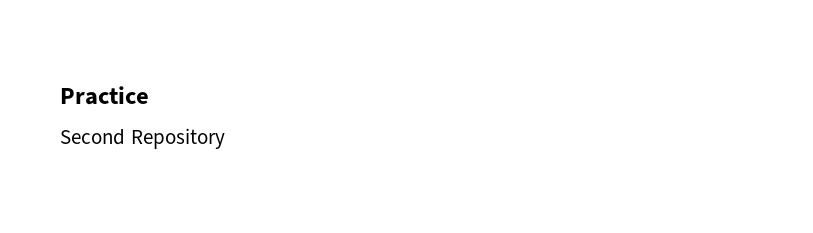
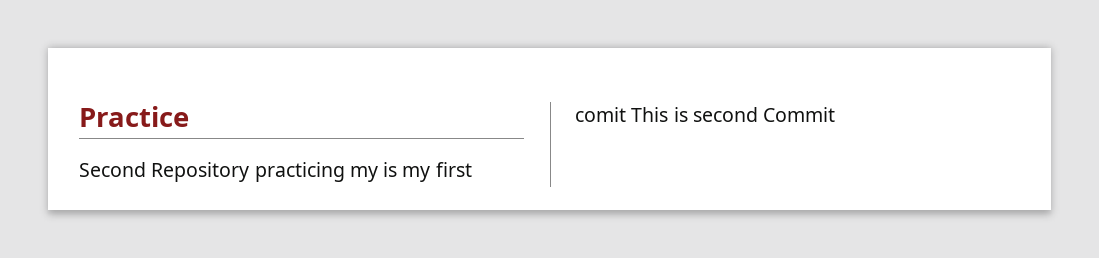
- Second Repository
+ Second Repository practicing my is my first comit This is second Commit

